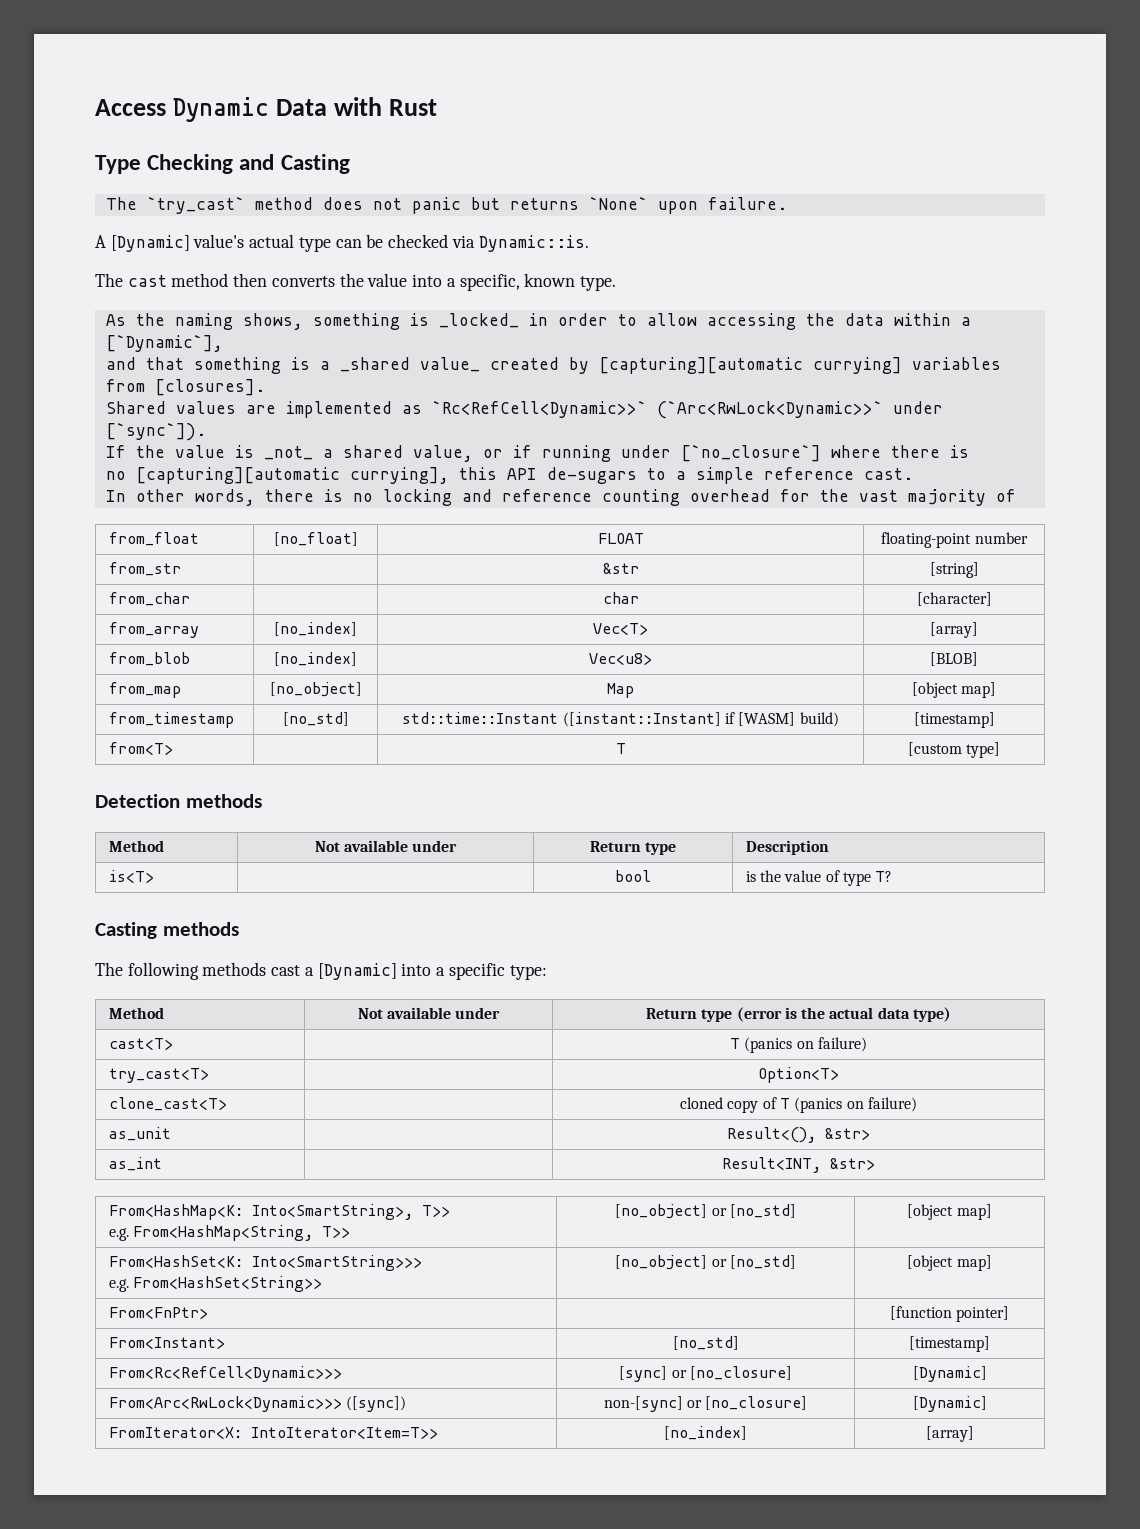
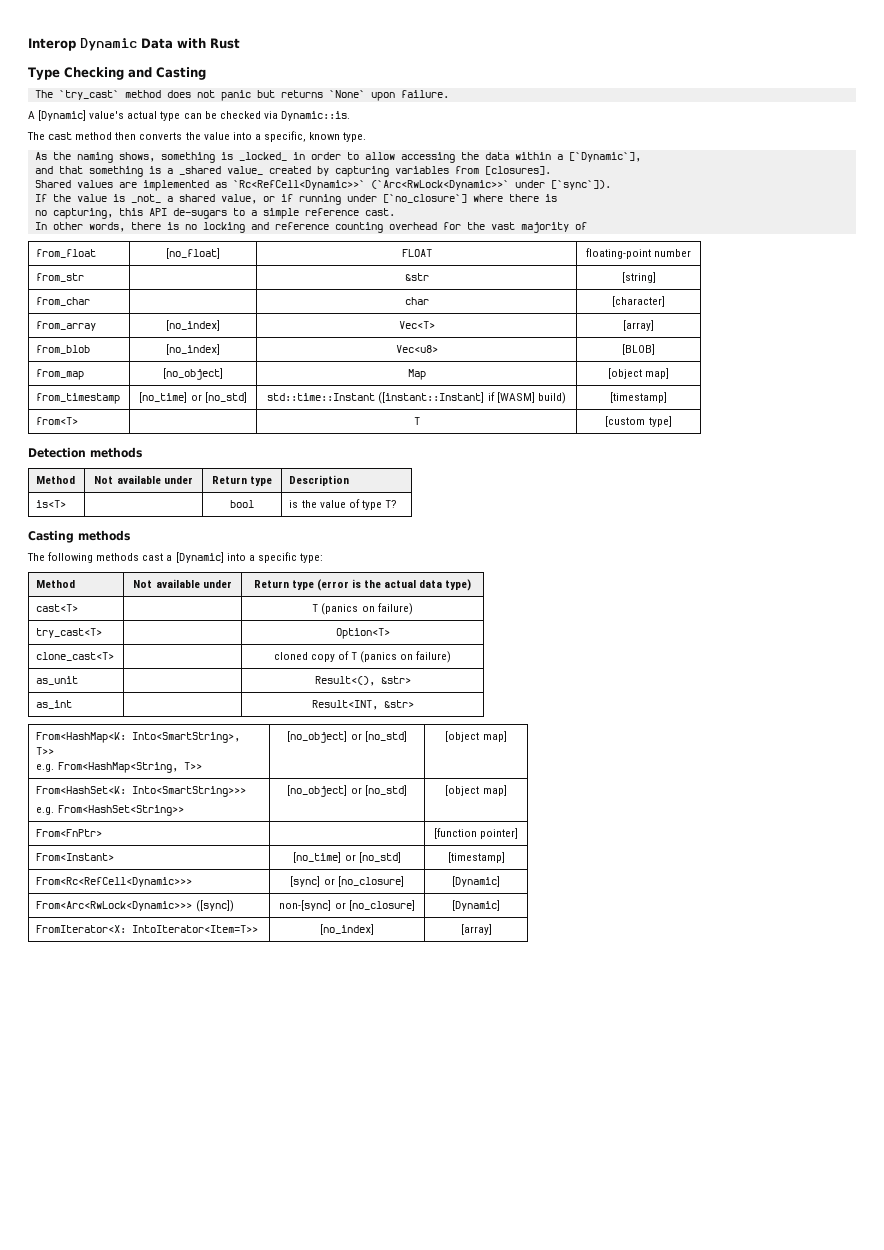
- Access Dynamic Data with Rust
+ Interop Dynamic Data with Rust
- and that something is a _shared value_ created by [capturing][automatic currying] variables from [closures].
+ and that something is a _shared value_ created by capturing variables from [closures].
- no [capturing][automatic currying], this API de-sugars to a simple reference cast.
+ no capturing, this API de-sugars to a simple reference cast.
- from_timestamp | [no_std] | std::time::Instant ([instant::Instant] if [WASM] build) | [timestamp]
+ from_timestamp | [no_time] or [no_std] | std::time::Instant ([instant::Instant] if [WASM] build) | [timestamp]
- From<Instant> | [no_std] | [timestamp]
+ From<Instant> | [no_time] or [no_std] | [timestamp]

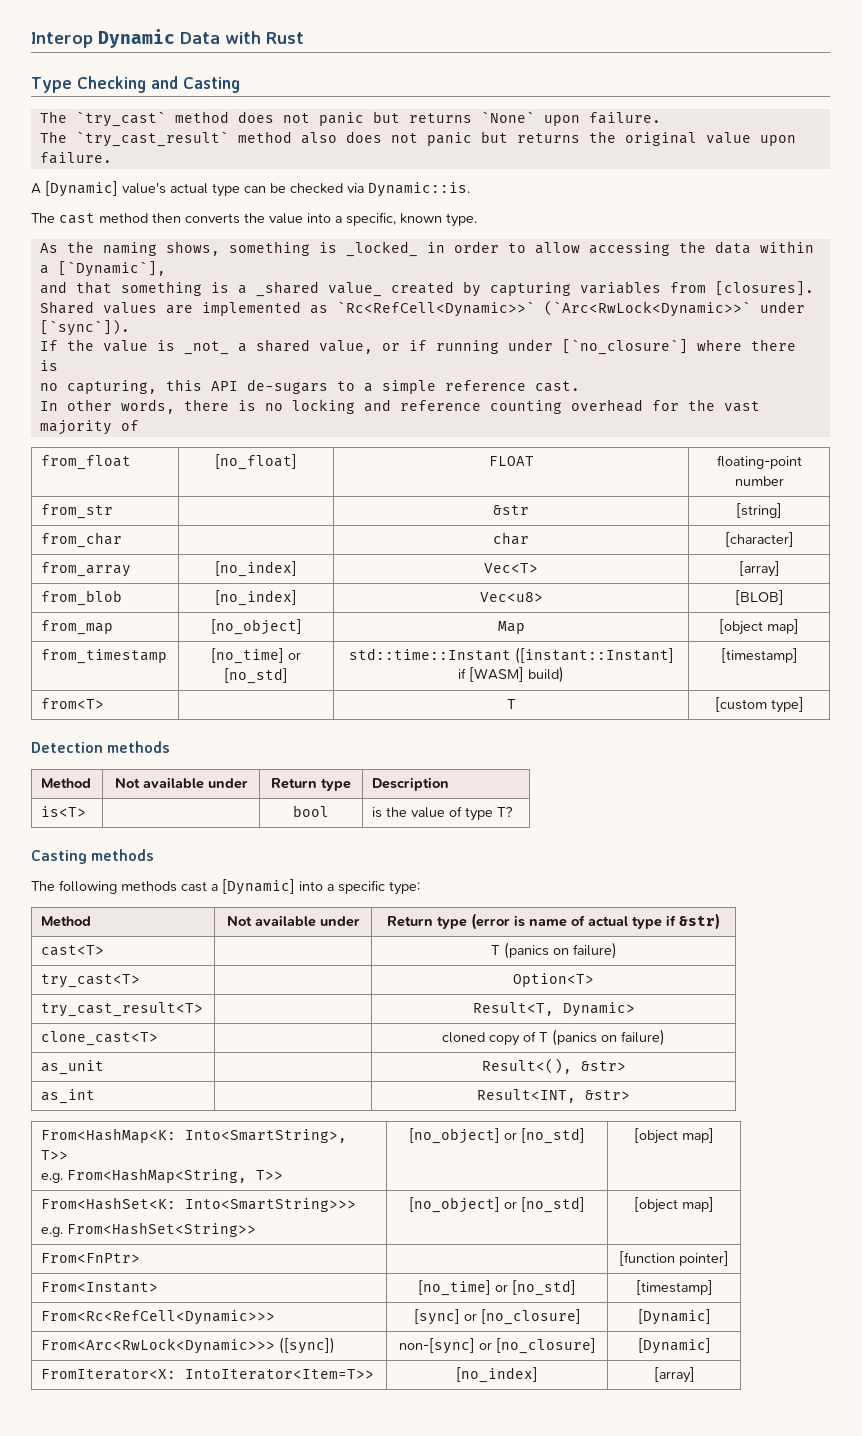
+ The `try_cast_result` method also does not panic but returns the original value upon failure.
- Method | Not available under | Return type (error is the actual data type)
+ Method | Not available under | Return type (error is name of actual type if &str)
+ try_cast_result<T> | | Result<T, Dynamic>

